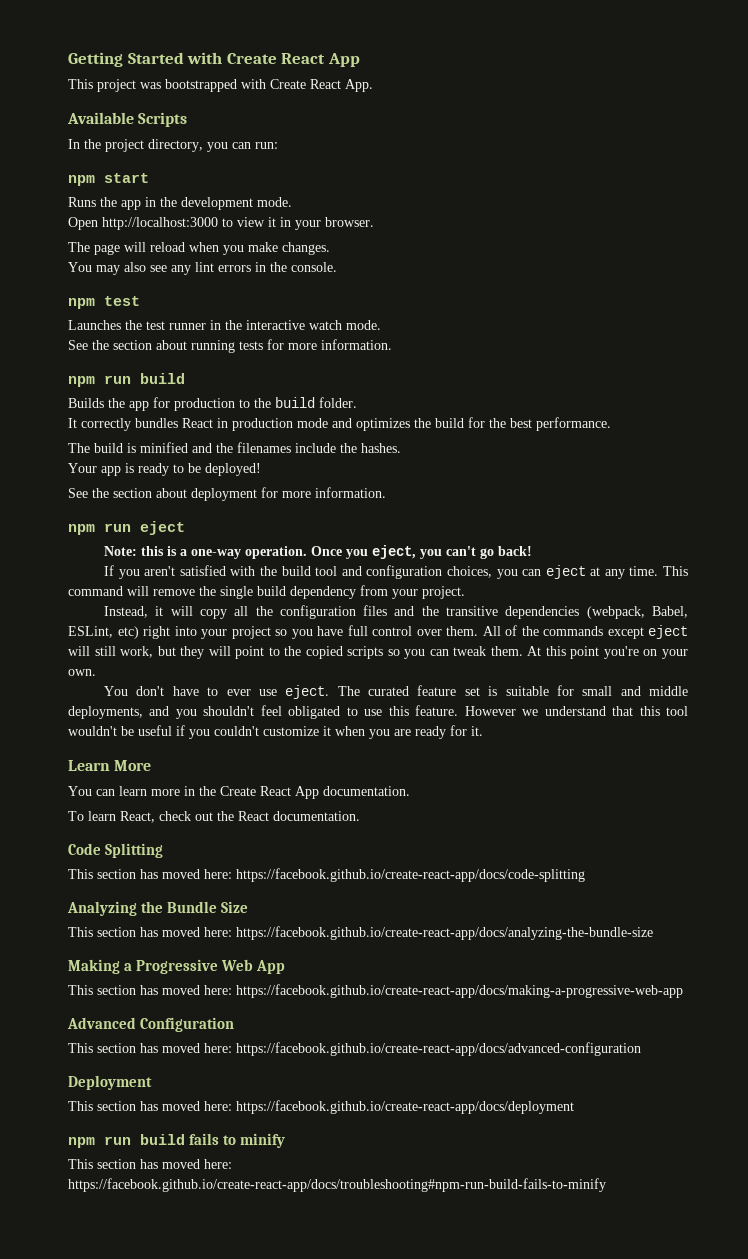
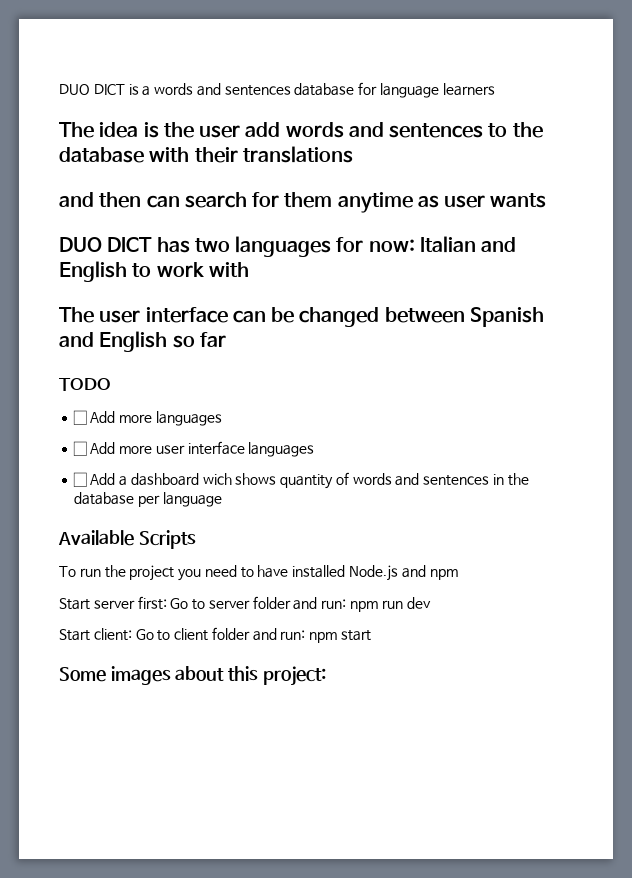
- Getting Started with Create React App
- This project was bootstrapped with Create React App.
+ DUO DICT is a words and sentences database for language learners
+ The idea is the user add words and sentences to the database with their translations
+ and then can search for them anytime as user wants
+ DUO DICT has two languages for now: Italian and English to work with
+ The user interface can be changed between Spanish and English so far
+ TODO
+ ☐ Add more languages
+ ☐ Add more user interface languages
+ ☐ Add a dashboard wich shows quantity of words and sentences in the database per language
  Available Scripts
- In the project directory, you can run:
- npm start
- Runs the app in the development mode.
- Open http://localhost:3000 to view it in your browser.
- The page will reload when you make changes.
- You may also see any lint errors in the console.
- npm test
- Launches the test runner in the interactive watch mode.
- See the section about running tests for more information.
- npm run build
- Builds the app for production to the build folder.
- It correctly bundles React in production mode and optimizes the build for the best performance.
- The build is minified and the filenames include the hashes.
- Your app is ready to be deployed!
- See the section about deployment for more information.
- npm run eject
- Note: this is a one-way operation. Once you eject, you can't go back!
- If you aren't satisfied with the build tool and configuration choices, you can eject at any time. This command will remove the single build dependency from your project.
- Instead, it will copy all the configuration files and the transitive dependencies (webpack, Babel, ESLint, etc) right into your project so you have full control over them. All of the commands except eject will still work, but they will point to the copied scripts so you can tweak them. At this point you're on your own.
- You don't have to ever use eject. The curated feature set is suitable for small and middle deployments, and you shouldn't feel obligated to use this feature. However we understand that this tool wouldn't be useful if you couldn't customize it when you are ready for it.
- Learn More
- You can learn more in the Create React App documentation.
- To learn React, check out the React documentation.
- Code Splitting
- This section has moved here: https://facebook.github.io/create-react-app/docs/code-splitting
- Analyzing the Bundle Size
- This section has moved here: https://facebook.github.io/create-react-app/docs/analyzing-the-bundle-size
- Making a Progressive Web App
- This section has moved here: https://facebook.github.io/create-react-app/docs/making-a-progressive-web-app
- Advanced Configuration
- This section has moved here: https://facebook.github.io/create-react-app/docs/advanced-configuration
- Deployment
- This section has moved here: https://facebook.github.io/create-react-app/docs/deployment
- npm run build fails to minify
- This section has moved here: https://facebook.github.io/create-react-app/docs/troubleshooting#npm-run-build-fails-to-minify
+ To run the project you need to have installed Node.js and npm
+ Start server first: Go to server folder and run: npm run dev
+ Start client: Go to client folder and run: npm start
+ Some images about this project:

